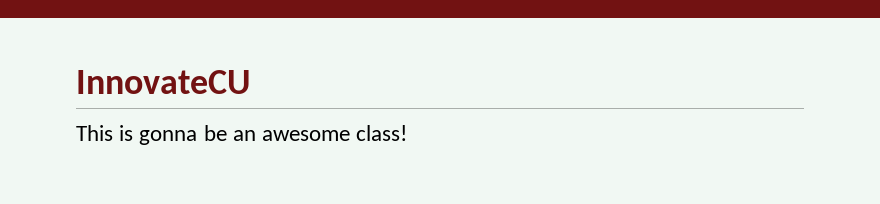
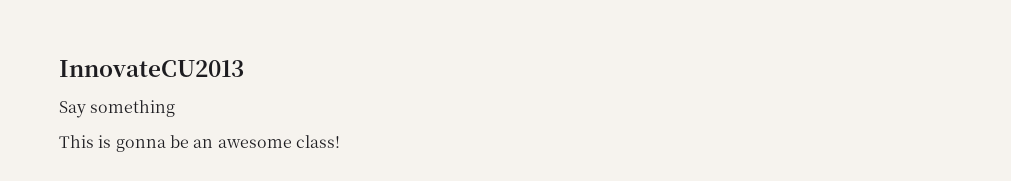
- InnovateCU
+ InnovateCU2013
+ Say something

